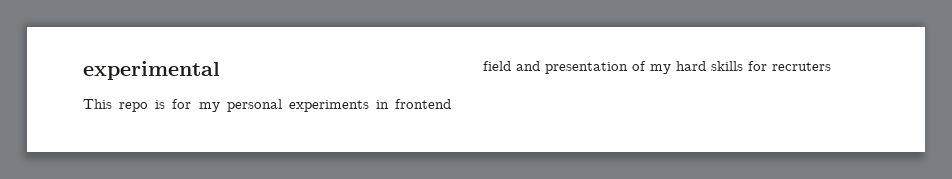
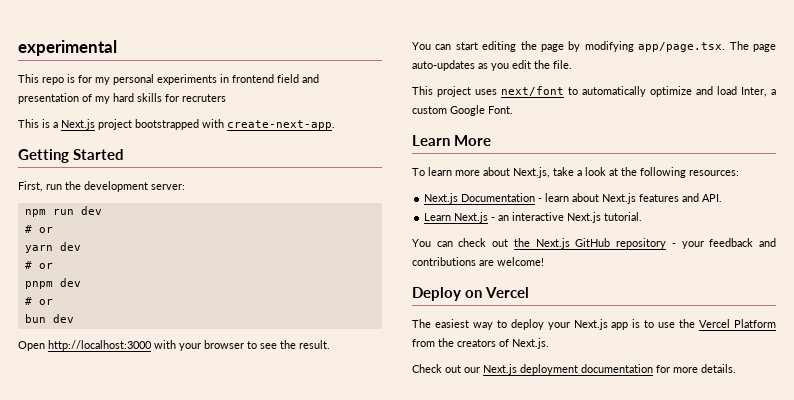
+ This is a Next.js project bootstrapped with create-next-app.
+ Getting Started
+ First, run the development server:
+ npm run dev
+ # or
+ yarn dev
+ # or
+ pnpm dev
+ # or
+ bun dev
+ Open http://localhost:3000 with your browser to see the result.
+ You can start editing the page by modifying app/page.tsx. The page auto-updates as you edit the file.
+ This project uses next/font to automatically optimize and load Inter, a custom Google Font.
+ Learn More
+ To learn more about Next.js, take a look at the following resources:
+ Next.js Documentation - learn about Next.js features and API.
+ Learn Next.js - an interactive Next.js tutorial.
+ You can check out the Next.js GitHub repository - your feedback and contributions are welcome!
+ Deploy on Vercel
+ The easiest way to deploy your Next.js app is to use the Vercel Platform from the creators of Next.js.
+ Check out our Next.js deployment documentation for more details.

